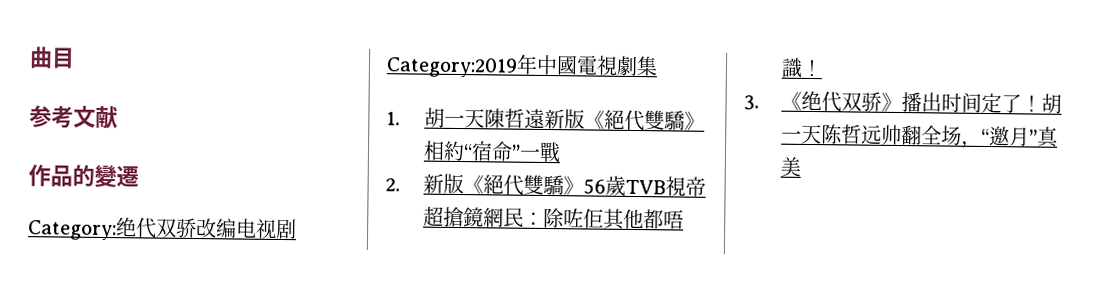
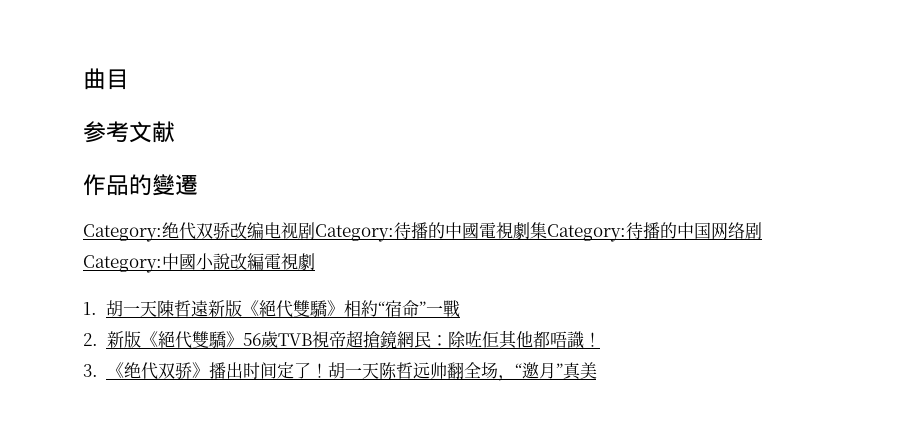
- Category:绝代双骄改编电视剧Category:2019年中國電視劇集
+ Category:绝代双骄改编电视剧Category:待播的中國電視劇集Category:待播的中国网络剧Category:中國小說改編電視劇

